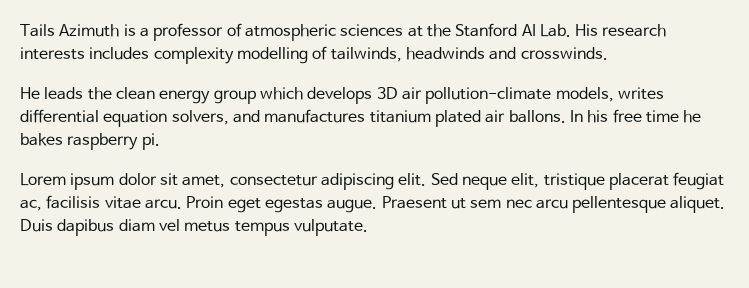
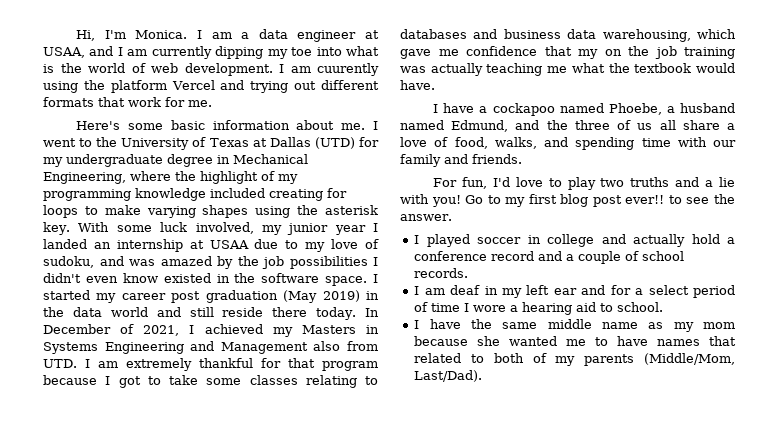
- Tails Azimuth is a professor of atmospheric sciences at the Stanford AI Lab. His research interests includes complexity modelling of tailwinds, headwinds and crosswinds.
- He leads the clean energy group which develops 3D air pollution-climate models, writes differential equation solvers, and manufactures titanium plated air ballons. In his free time he bakes raspberry pi.
- Lorem ipsum dolor sit amet, consectetur adipiscing elit. Sed neque elit, tristique placerat feugiat ac, facilisis vitae arcu. Proin eget egestas augue. Praesent ut sem nec arcu pellentesque aliquet. Duis dapibus diam vel metus tempus vulputate.
+ Hi, I'm Monica. I am a data engineer at USAA, and I am currently dipping my toe into what is the world of web development. I am cuurently using the platform Vercel and trying out different formats that work for me.
+ Here's some basic information about me. I went to the University of Texas at Dallas (UTD) for my undergraduate degree in Mechanical Engineering, where the highlight of my programming knowledge included creating for loops to make varying shapes using the asterisk key. With some luck involved, my junior year I landed an internship at USAA due to my love of sudoku, and was amazed by the job possibilities I didn't even know existed in the software space. I started my career post graduation (May 2019) in the data world and still reside there today. In December of 2021, I achieved my Masters in Systems Engineering and Management also from UTD. I am extremely thankful for that program because I got to take some classes relating to databases and business data warehousing, which gave me confidence that my on the job training was actually teaching me what the textbook would have.
+ I have a cockapoo named Phoebe, a husband named Edmund, and the three of us all share a love of food, walks, and spending time with our family and friends.
+ For fun, I'd love to play two truths and a lie with you! Go to my first blog post ever!! to see the answer.
+ I played soccer in college and actually hold a conference record and a couple of school records.
+ I am deaf in my left ear and for a select period of time I wore a hearing aid to school.
+ I have the same middle name as my mom because she wanted me to have names that related to both of my parents (Middle/Mom, Last/Dad).

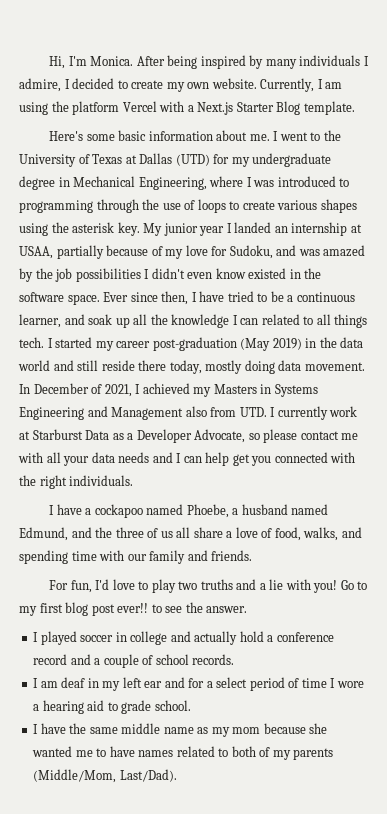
- I am a data engineer at USAA, and I am currently dipping my toe into what is the world of web development. I am cuurently using the platform Vercel and trying out different formats that work for me.
+ After being inspired by many individuals I admire, I decided to create my own website. Currently, I am using the platform Vercel with a Next.js Starter Blog template.
- I went to the University of Texas at Dallas (UTD) for my undergraduate degree in Mechanical Engineering, where the highlight of my programming knowledge included creating for loops to make varying shapes using the asterisk key.
+ I went to the University of Texas at Dallas (UTD) for my undergraduate degree in Mechanical Engineering, where I was introduced to programming through the use of loops to create various shapes using the asterisk key.
- With some luck involved, my junior year I landed an internship at USAA due to my love of sudoku, and was amazed by the job possibilities I didn't even know existed in the software space.
+ My junior year I landed an internship at USAA, partially because of my love for Sudoku, and was amazed by the job possibilities I didn't even know existed in the software space.
+ Ever since then, I have tried to be a continuous learner, and soak up all the knowledge I can related to all things tech.
- I started my career post graduation (May 2019) in the data world and still reside there today.
+ I started my career post-graduation (May 2019) in the data world and still reside there today, mostly doing data movement.
- In December of 2021, I achieved my Masters in Systems Engineering and Management also from UTD. I am extremely thankful for that program because I got to take some classes relating to databases and business data warehousing, which gave me confidence that my on the job training was actually teaching me what the textbook would have.
+ In December of 2021, I achieved my Masters in Systems Engineering and Management also from UTD. I currently work at Starburst Data as a Developer Advocate, so please contact me with all your data needs and I can help get you connected with the right individuals.
- I am deaf in my left ear and for a select period of time I wore a hearing aid to school.
+ I am deaf in my left ear and for a select period of time I wore a hearing aid to grade school.
- I have the same middle name as my mom because she wanted me to have names that related to both of my parents (Middle/Mom, Last/Dad).
+ I have the same middle name as my mom because she wanted me to have names related to both of my parents (Middle/Mom, Last/Dad).

